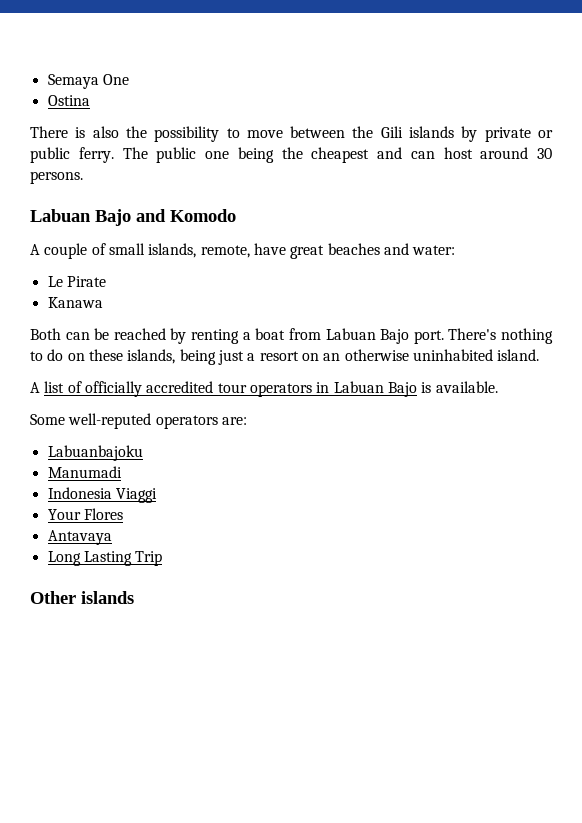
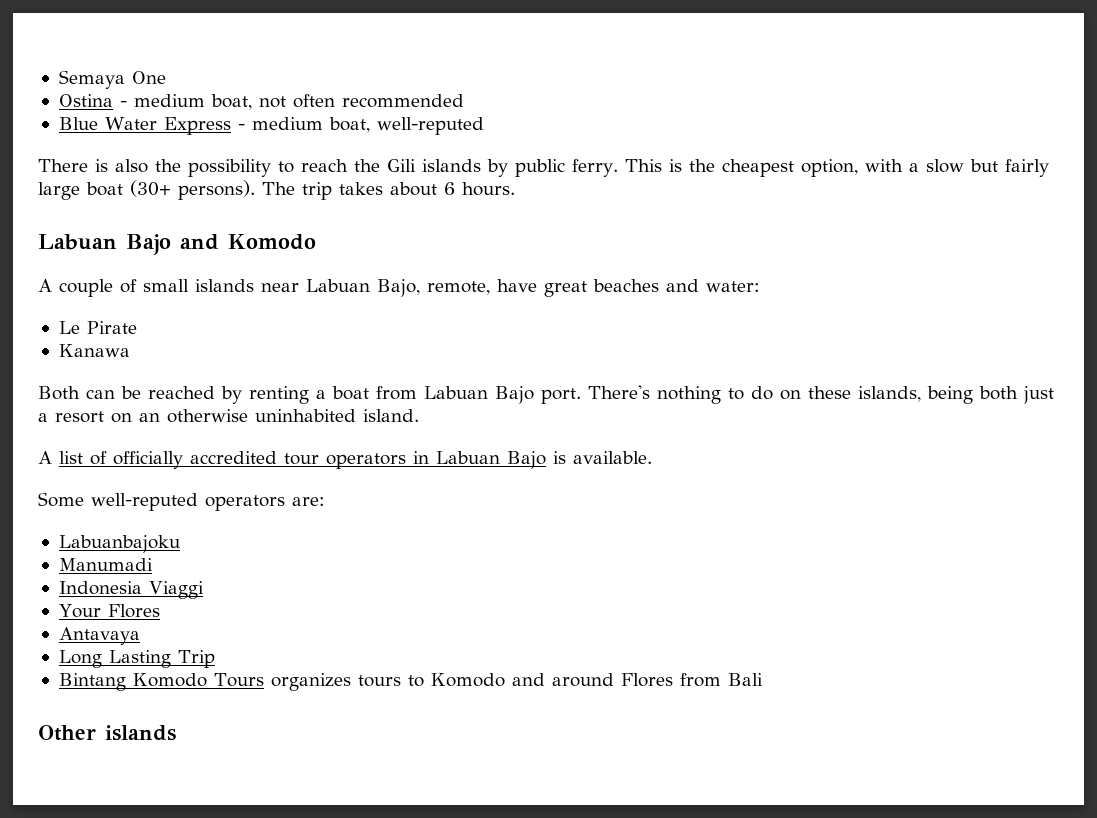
- Ostina
+ Ostina - medium boat, not often recommended
+ Blue Water Express - medium boat, well-reputed
- There is also the possibility to move between the Gili islands by private or public ferry. The public one being the cheapest and can host around 30 persons.
+ There is also the possibility to reach the Gili islands by public ferry. This is the cheapest option, with a slow but fairly large boat (30+ persons). The trip takes about 6 hours.
- A couple of small islands, remote, have great beaches and water:
+ A couple of small islands near Labuan Bajo, remote, have great beaches and water:
- There's nothing to do on these islands, being just a resort on an otherwise uninhabited island.
+ There's nothing to do on these islands, being both just a resort on an otherwise uninhabited island.
+ Bintang Komodo Tours organizes tours to Komodo and around Flores from Bali

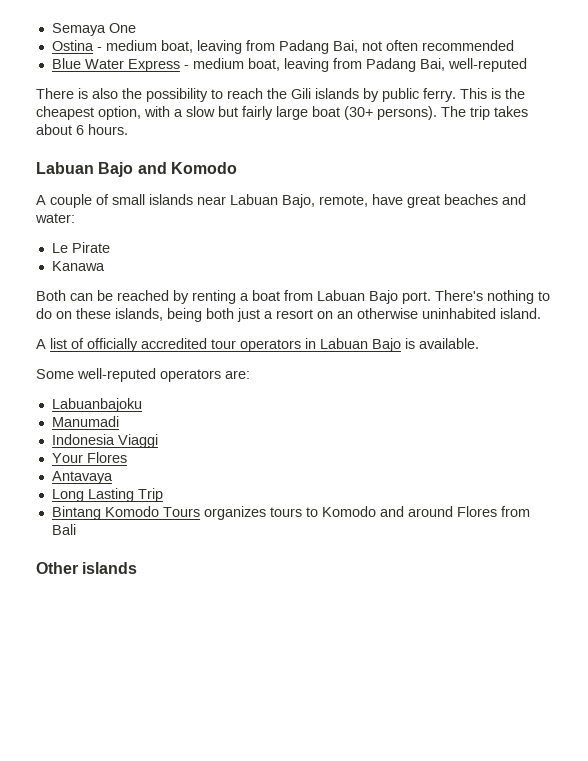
- Ostina - medium boat, not often recommended
+ Ostina - medium boat, leaving from Padang Bai, not often recommended
- Blue Water Express - medium boat, well-reputed
+ Blue Water Express - medium boat, leaving from Padang Bai, well-reputed

